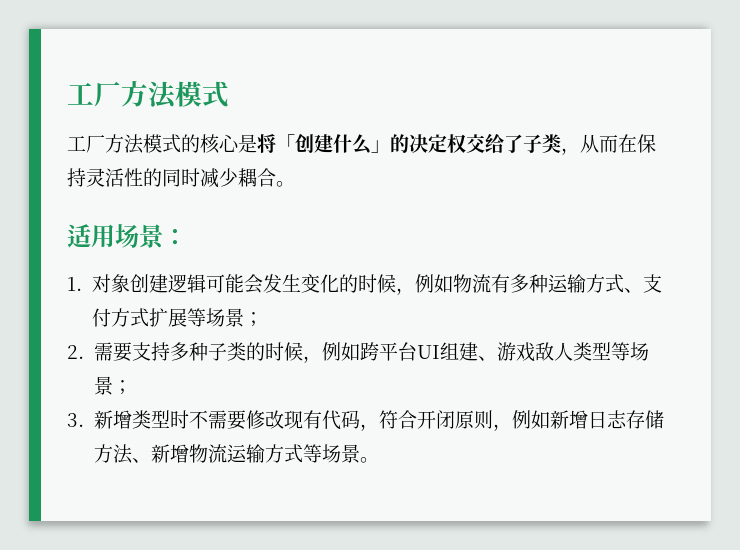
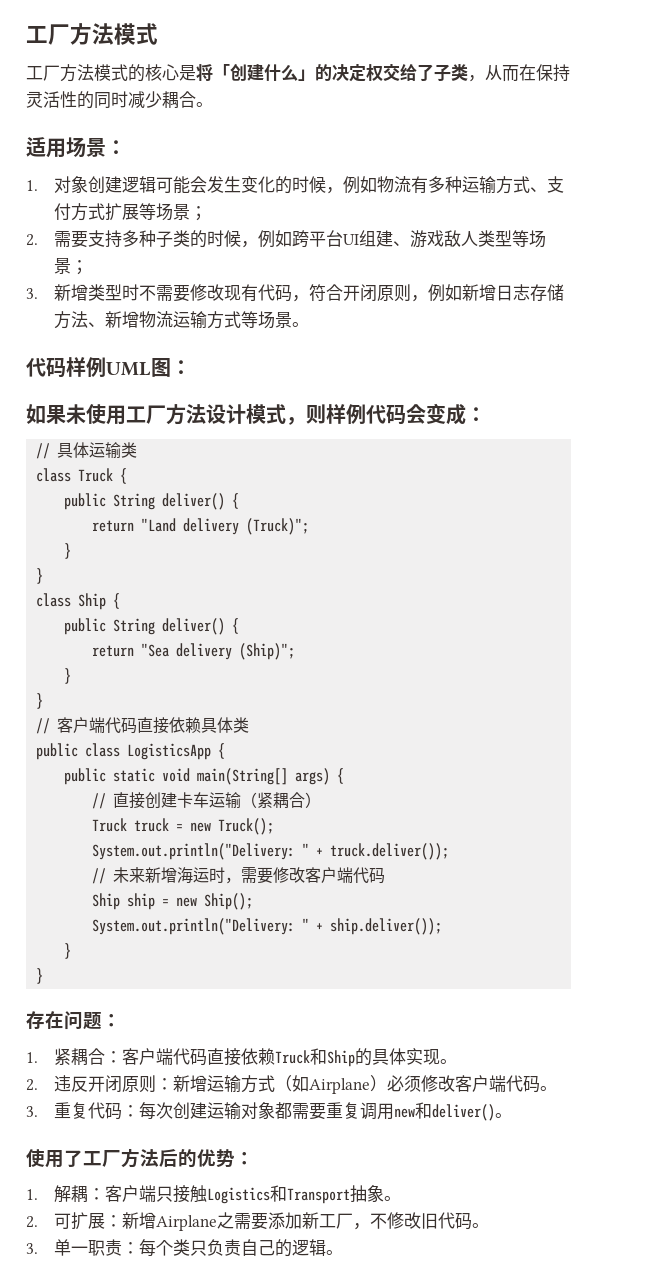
+ 代码样例UML图：
+ 如果未使用工厂方法设计模式，则样例代码会变成：
+ // 具体运输类
+ class Truck {
+ public String deliver() {
+ return "Land delivery (Truck)";
+ }
+ }
+ class Ship {
+ public String deliver() {
+ return "Sea delivery (Ship)";
+ }
+ }
+ // 客户端代码直接依赖具体类
+ public class LogisticsApp {
+ public static void main(String[] args) {
+ // 直接创建卡车运输（紧耦合）
+ Truck truck = new Truck();
+ System.out.println("Delivery: " + truck.deliver());
+ // 未来新增海运时，需要修改客户端代码
+ Ship ship = new Ship();
+ System.out.println("Delivery: " + ship.deliver());
+ }
+ }
+ 存在问题：
+ 1.紧耦合：客户端代码直接依赖Truck和Ship的具体实现。
+ 2.违反开闭原则：新增运输方式（如Airplane）必须修改客户端代码。
+ 3.重复代码：每次创建运输对象都需要重复调用new和deliver()。
+ 使用了工厂方法后的优势：
+ 1.解耦：客户端只接触Logistics和Transport抽象。
+ 2.可扩展：新增Airplane之需要添加新工厂，不修改旧代码。
+ 3.单一职责：每个类只负责自己的逻辑。

